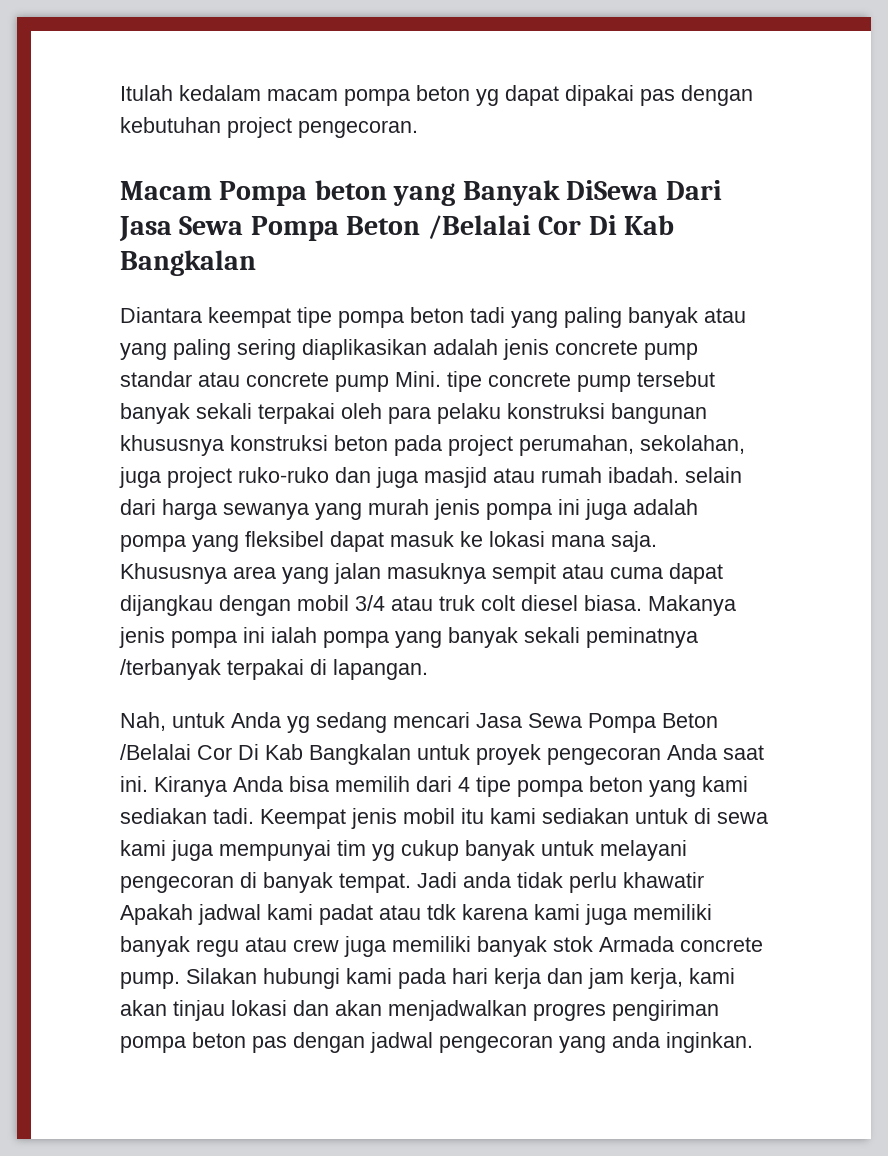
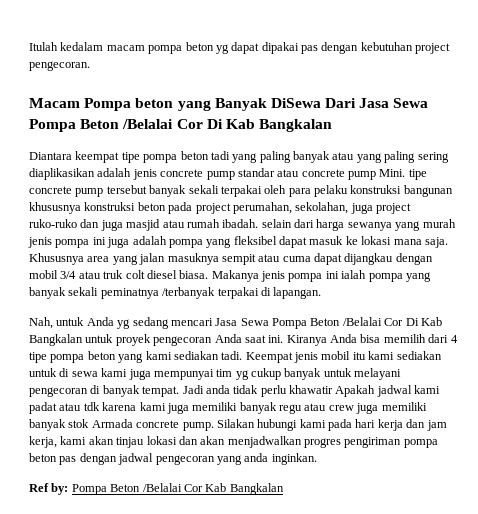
+ Ref by: Pompa Beton /Belalai Cor Kab Bangkalan

